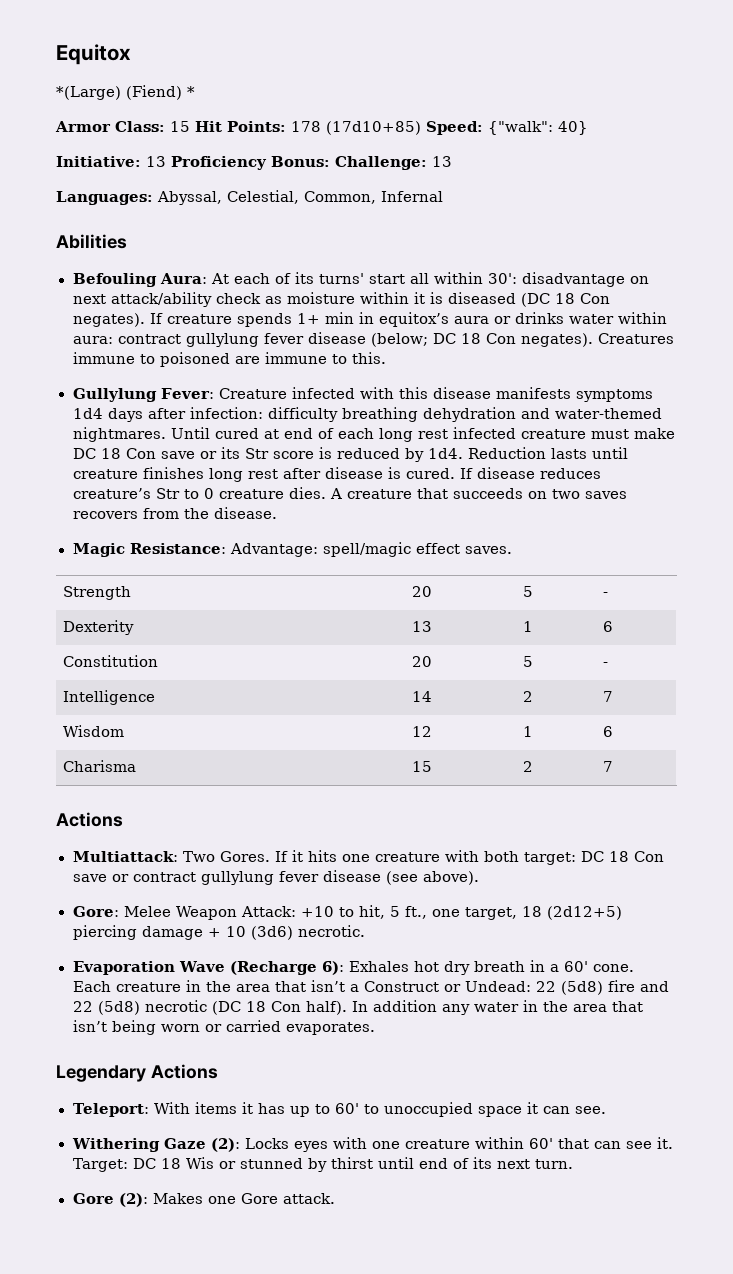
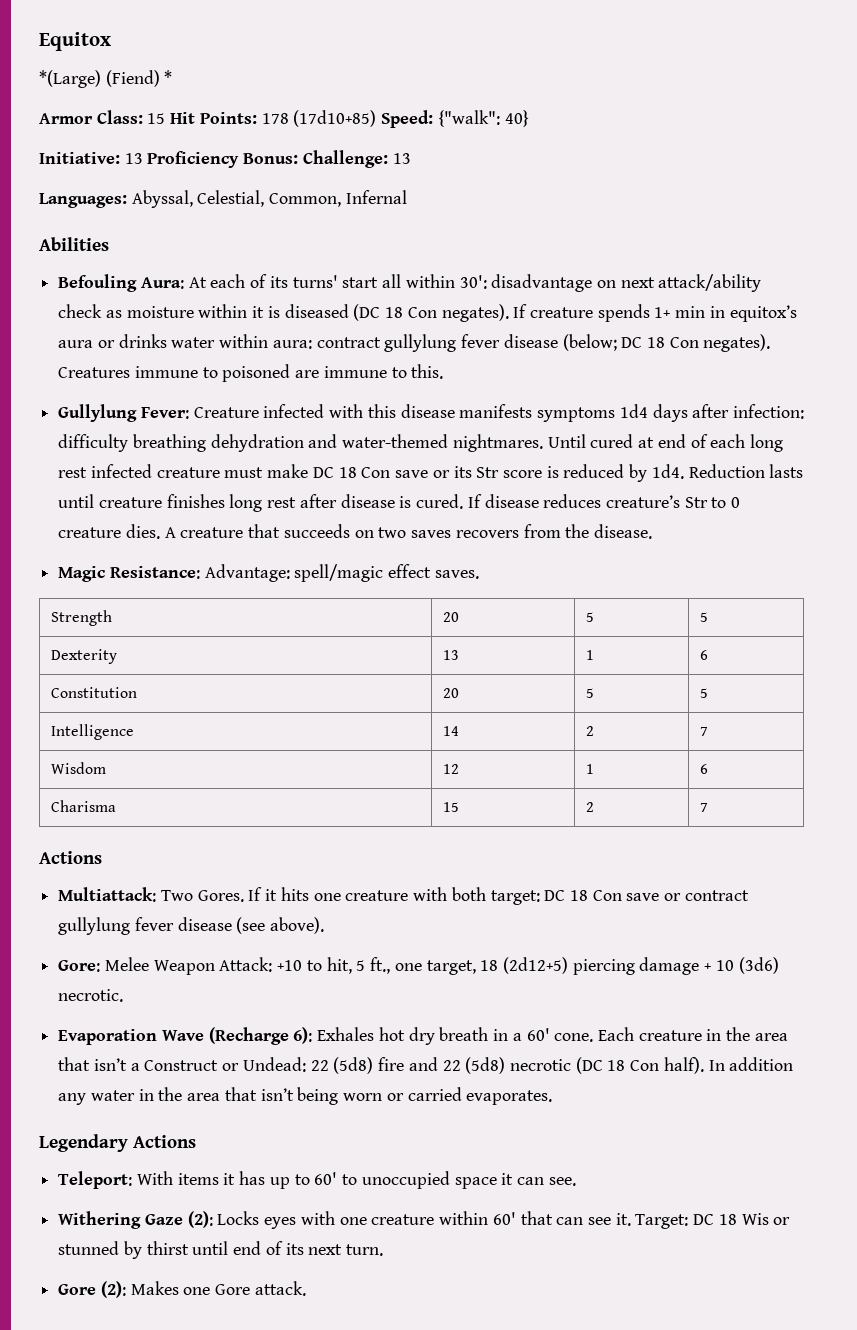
- Strength | 20 | 5 | -
+ Strength | 20 | 5 | 5
- Constitution | 20 | 5 | -
+ Constitution | 20 | 5 | 5

